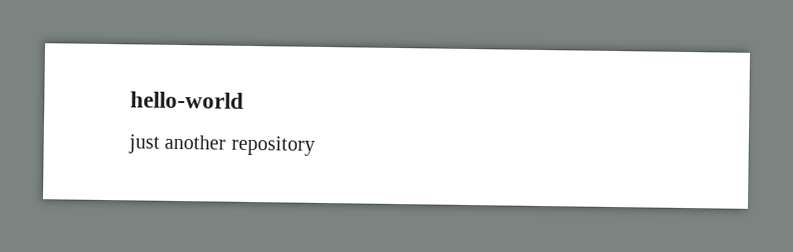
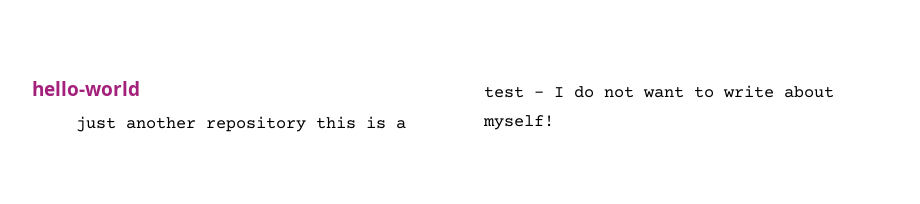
- just another repository
+ just another repository this is a test - I do not want to write about myself!

